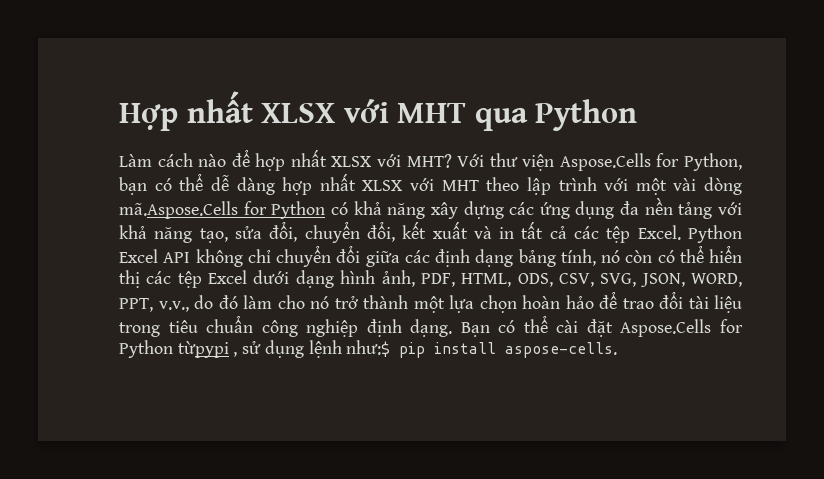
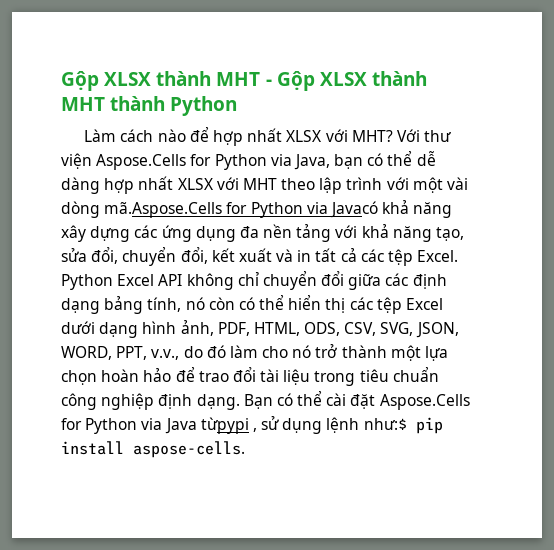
- Hợp nhất XLSX với MHT qua Python
+ Gộp XLSX thành MHT - Gộp XLSX thành MHT thành Python
- Với thư viện Aspose.Cells for Python, bạn có thể dễ dàng hợp nhất XLSX với MHT theo lập trình với một vài dòng mã.Aspose.Cells for Python có khả năng xây dựng các ứng dụng đa nền tảng với khả năng tạo, sửa đổi, chuyển đổi, kết xuất và in tất cả các tệp Excel.
+ Với thư viện Aspose.Cells for Python via Java, bạn có thể dễ dàng hợp nhất XLSX với MHT theo lập trình với một vài dòng mã.Aspose.Cells for Python via Javacó khả năng xây dựng các ứng dụng đa nền tảng với khả năng tạo, sửa đổi, chuyển đổi, kết xuất và in tất cả các tệp Excel.
- Bạn có thể cài đặt Aspose.Cells for Python từpypi , sử dụng lệnh như:$ pip install aspose-cells.
+ Bạn có thể cài đặt Aspose.Cells for Python via Java từpypi , sử dụng lệnh như:$ pip install aspose-cells.

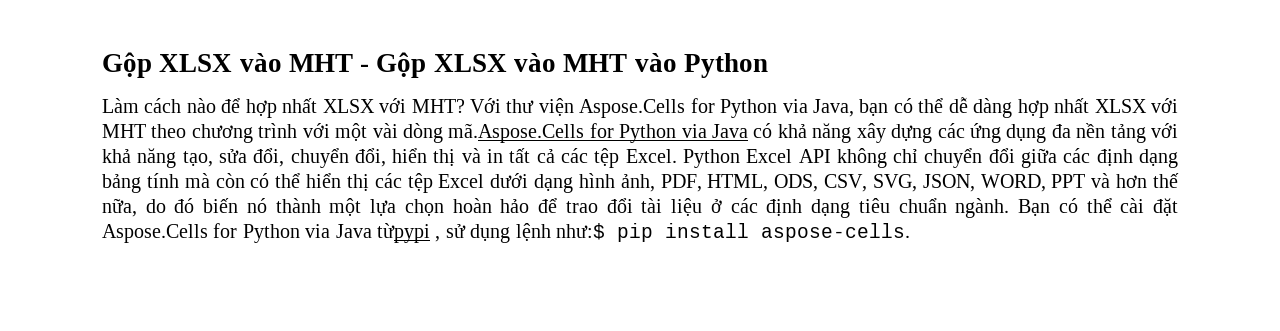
- Gộp XLSX thành MHT - Gộp XLSX thành MHT thành Python
+ Gộp XLSX vào MHT - Gộp XLSX vào MHT vào Python
- Với thư viện Aspose.Cells for Python via Java, bạn có thể dễ dàng hợp nhất XLSX với MHT theo lập trình với một vài dòng mã.Aspose.Cells for Python via Javacó khả năng xây dựng các ứng dụng đa nền tảng với khả năng tạo, sửa đổi, chuyển đổi, kết xuất và in tất cả các tệp Excel.
+ Với thư viện Aspose.Cells for Python via Java, bạn có thể dễ dàng hợp nhất XLSX với MHT theo chương trình với một vài dòng mã.Aspose.Cells for Python via Java có khả năng xây dựng các ứng dụng đa nền tảng với khả năng tạo, sửa đổi, chuyển đổi, hiển thị và in tất cả các tệp Excel.
- Python Excel API không chỉ chuyển đổi giữa các định dạng bảng tính, nó còn có thể hiển thị các tệp Excel dưới dạng hình ảnh, PDF, HTML, ODS, CSV, SVG, JSON, WORD, PPT, v.v., do đó làm cho nó trở thành một lựa chọn hoàn hảo để trao đổi tài liệu trong tiêu chuẩn công nghiệp định dạng.
+ Python Excel API không chỉ chuyển đổi giữa các định dạng bảng tính mà còn có thể hiển thị các tệp Excel dưới dạng hình ảnh, PDF, HTML, ODS, CSV, SVG, JSON, WORD, PPT và hơn thế nữa, do đó biến nó thành một lựa chọn hoàn hảo để trao đổi tài liệu ở các định dạng tiêu chuẩn ngành.

